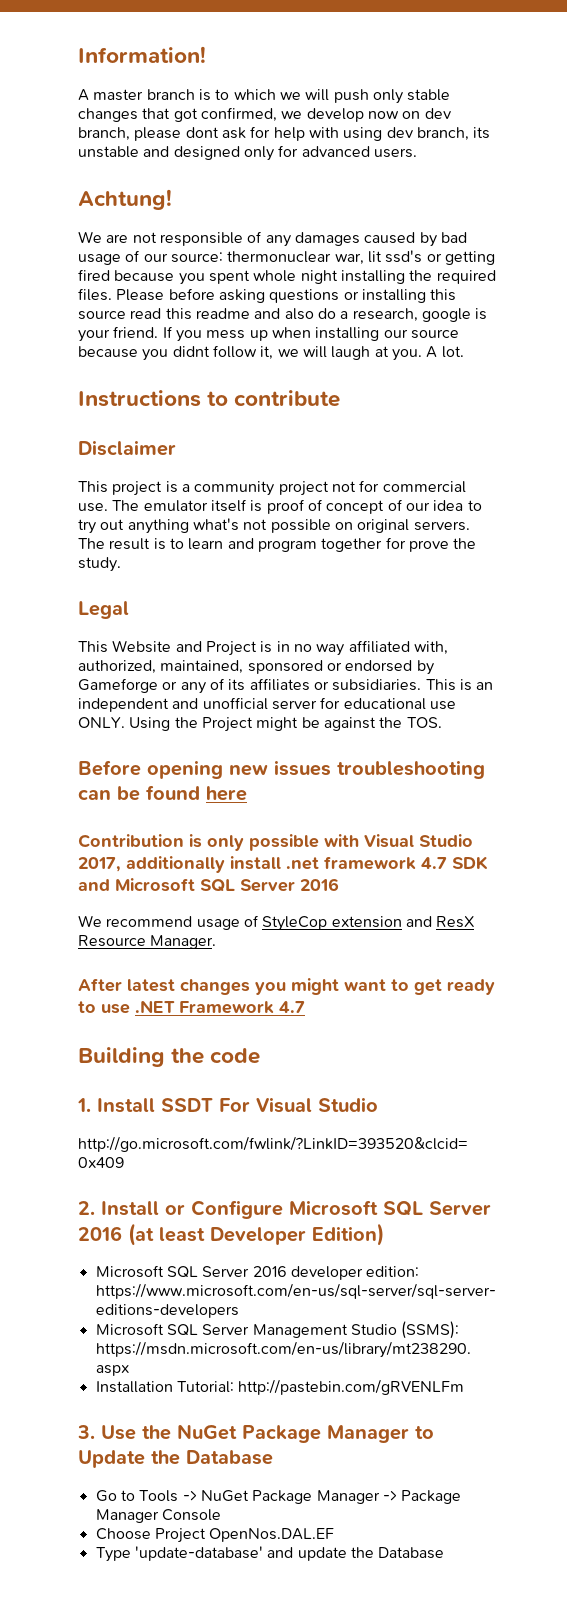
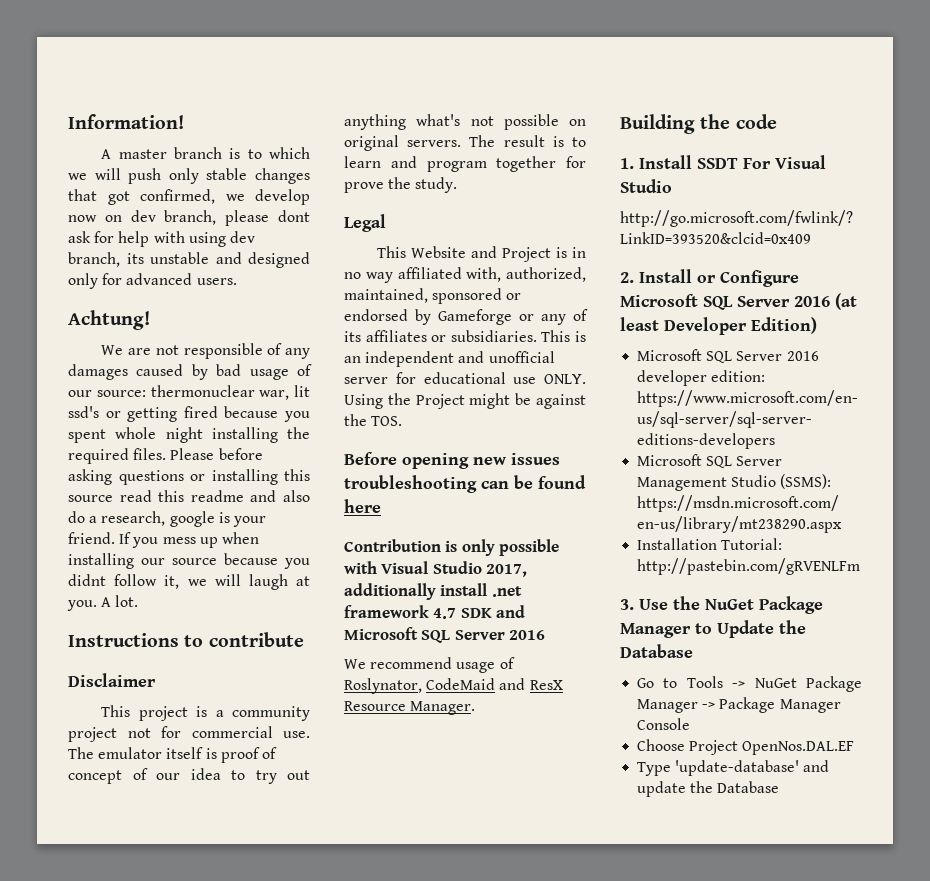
- We recommend usage of StyleCop extension and ResX Resource Manager.
+ We recommend usage of Roslynator, CodeMaid and ResX Resource Manager.
- After latest changes you might want to get ready to use .NET Framework 4.7

